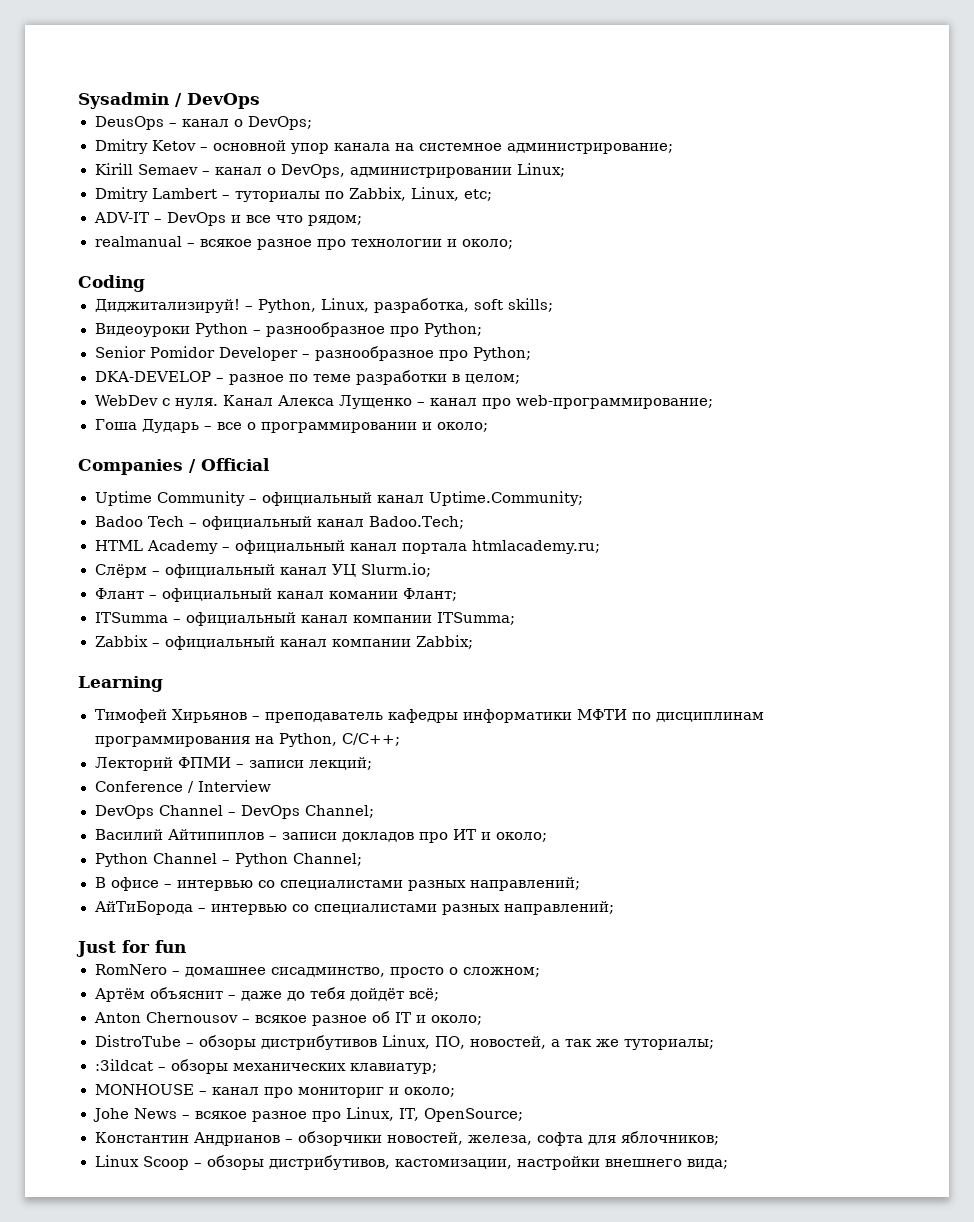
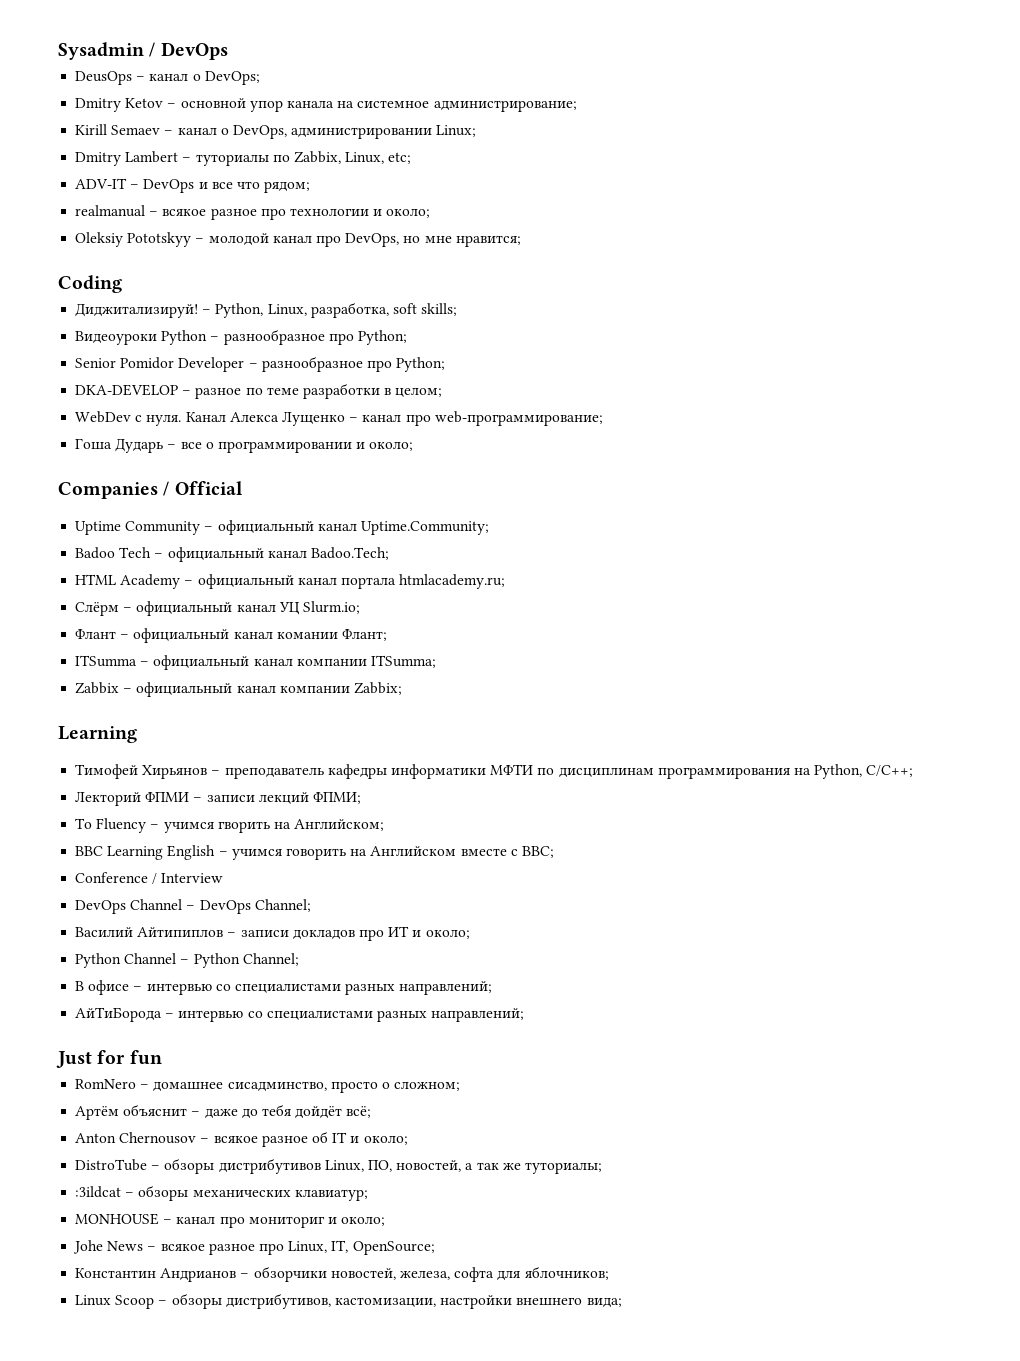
+ Oleksiy Pototskyy – молодой канал про DevOps, но мне нравится;
- Лекторий ФПМИ – записи лекций;
+ Лекторий ФПМИ – записи лекций ФПМИ;
+ To Fluency – учимся гворить на Английском;
+ BBC Learning English – учимся говорить на Английском вместе с BBC;

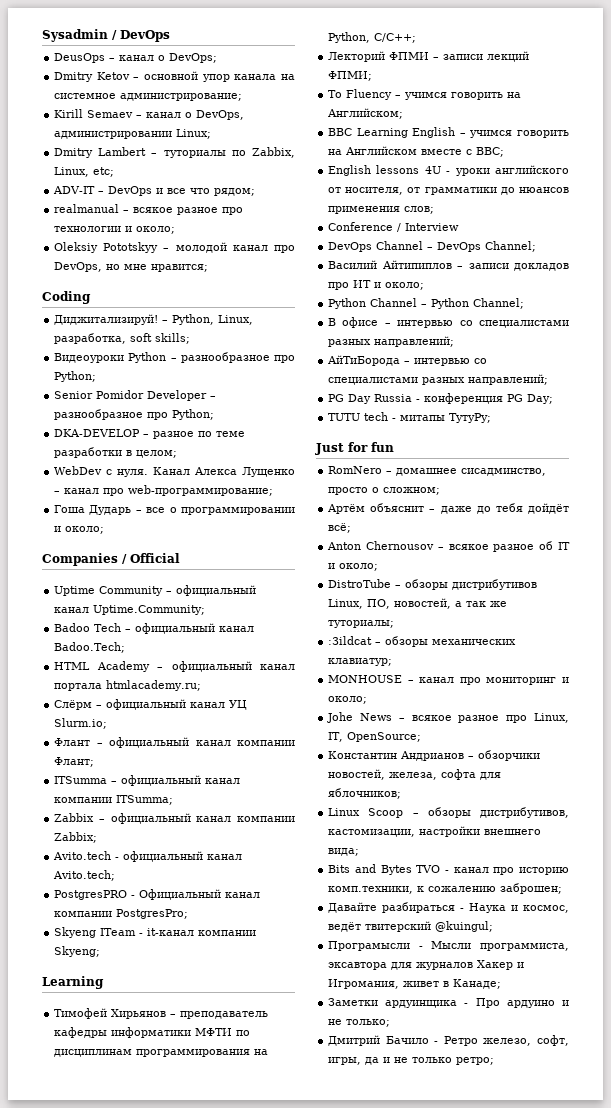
- Флант – официальный канал комании Флант;
+ Флант – официальный канал компании Флант;
+ Avito.tech - официальный канал Avito.tech;
+ PostgresPRO - Официальный канал компании PostgresPro;
+ Skyeng ITeam - it-канал компании Skyeng;
- To Fluency – учимся гворить на Английском;
+ To Fluency – учимся говорить на Английском;
+ English lessons 4U - уроки английского от носителя, от грамматики до нюансов применения слов;
+ PG Day Russia - конференция PG Day;
+ TUTU tech - митапы ТутуРу;
- MONHOUSE – канал про мониториг и около;
+ MONHOUSE – канал про мониторинг и около;
+ Bits and Bytes TVO - канал про историю комп.техники, к сожалению заброшен;
+ Давайте разбираться - Наука и космос, ведёт твитерский @kuingul;
+ Програмысли - Мысли программиста, эксавтора для журналов Хакер и Игромания, живет в Канаде;
+ Заметки ардуинщика - Про ардуино и не только;
+ Дмитрий Бачило - Ретро железо, софт, игры, да и не только ретро;

